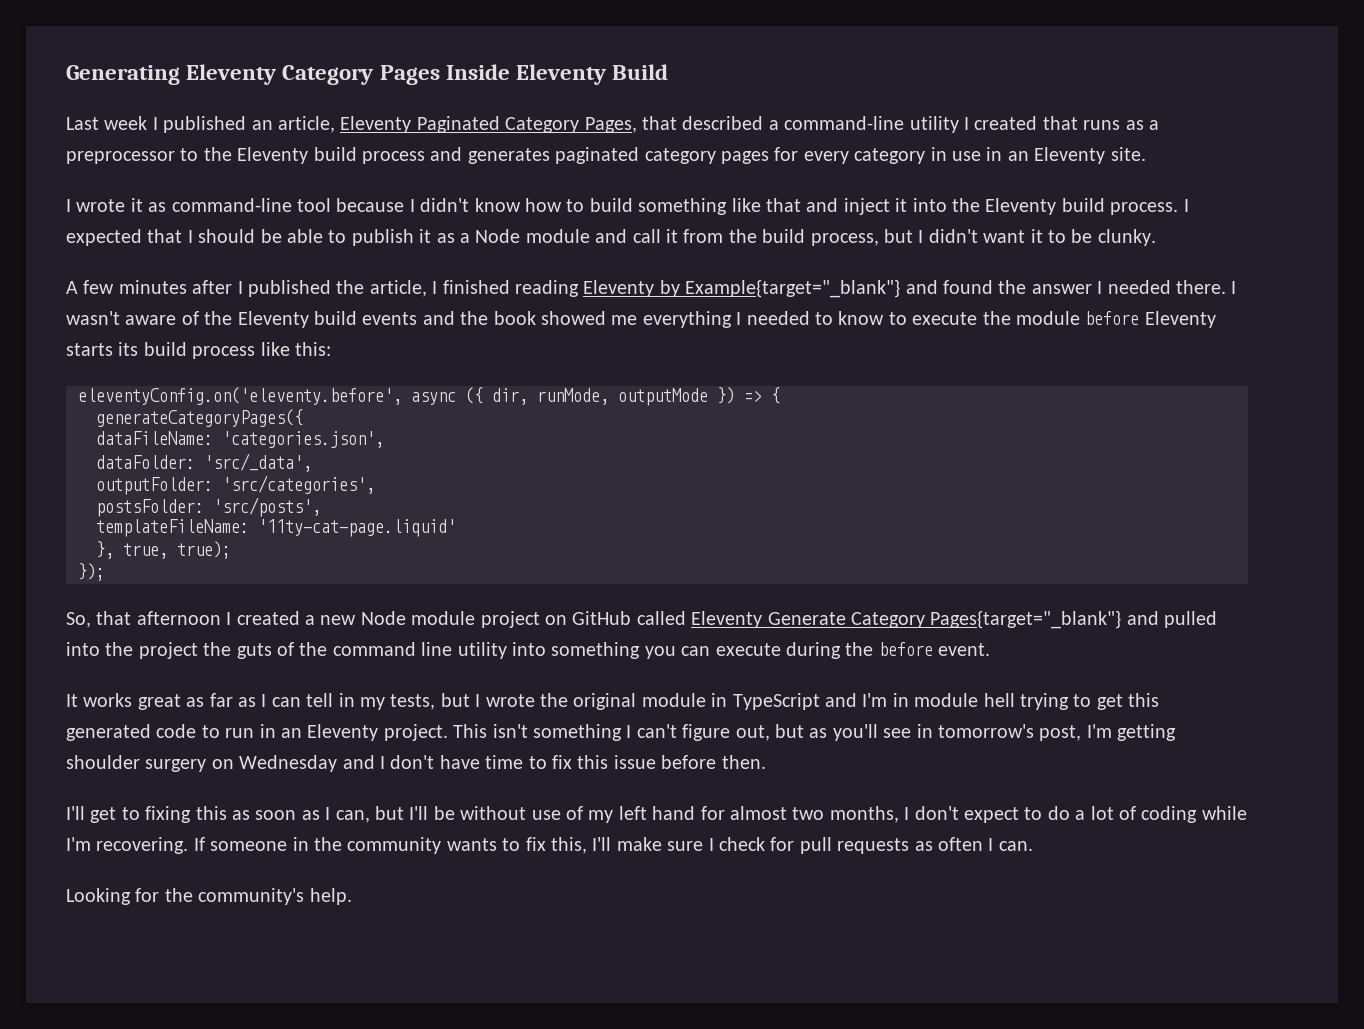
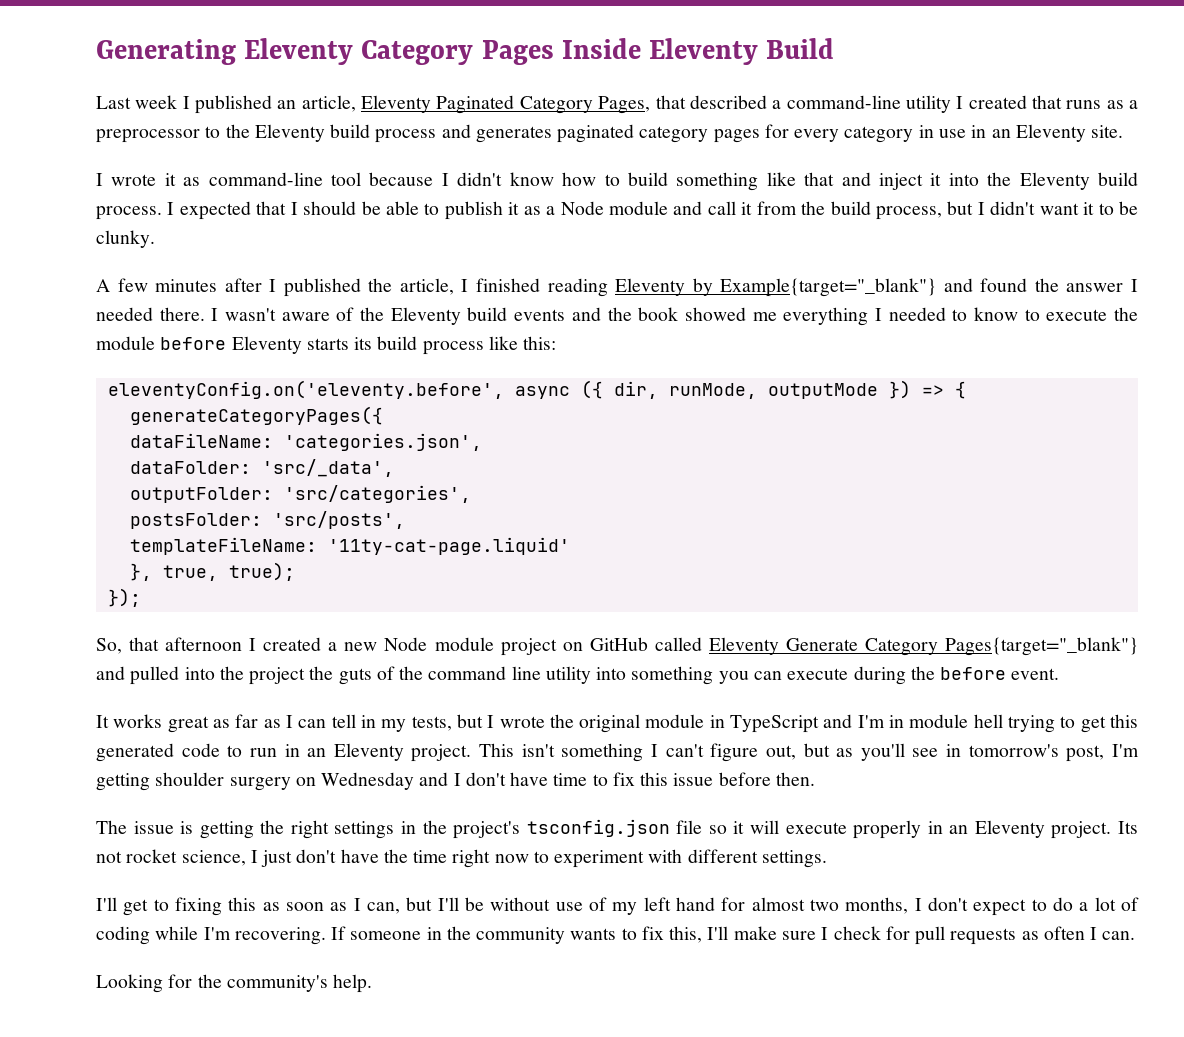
+ The issue is getting the right settings in the project's tsconfig.json file so it will execute properly in an Eleventy project. Its not rocket science, I just don't have the time right now to experiment with different settings.

